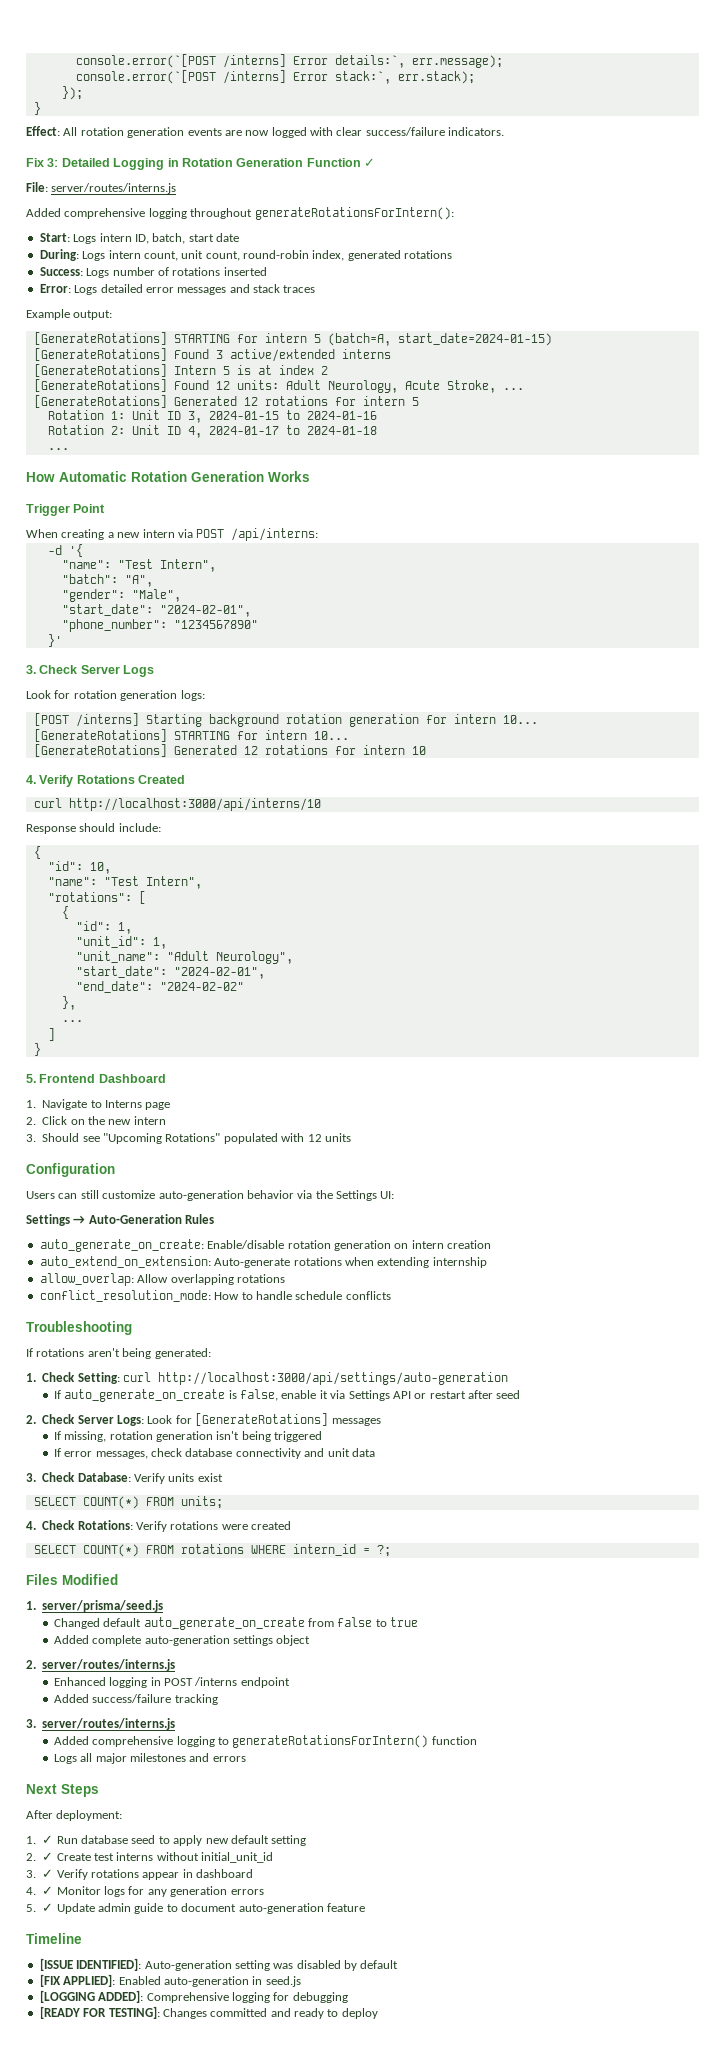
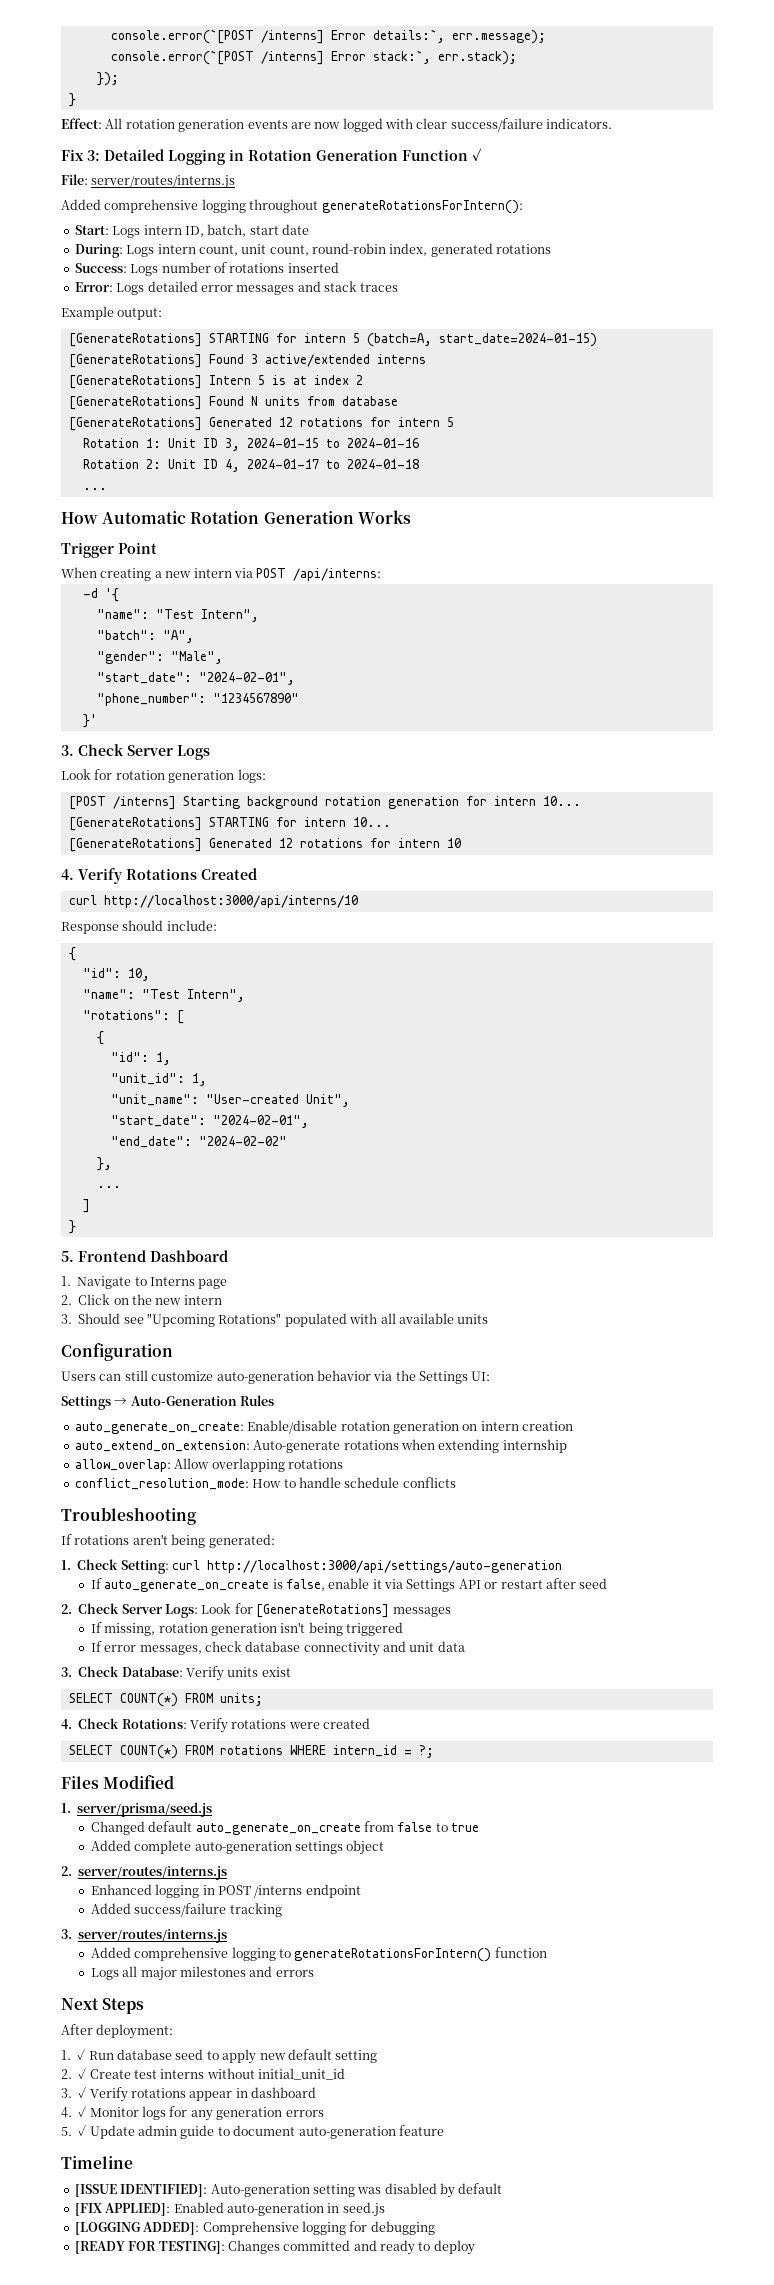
- [GenerateRotations] Found 12 units: Adult Neurology, Acute Stroke, ...
+ [GenerateRotations] Found N units from database
- "unit_name": "Adult Neurology",
+ "unit_name": "User-created Unit",
- 3. Should see "Upcoming Rotations" populated with 12 units
+ 3. Should see "Upcoming Rotations" populated with all available units

